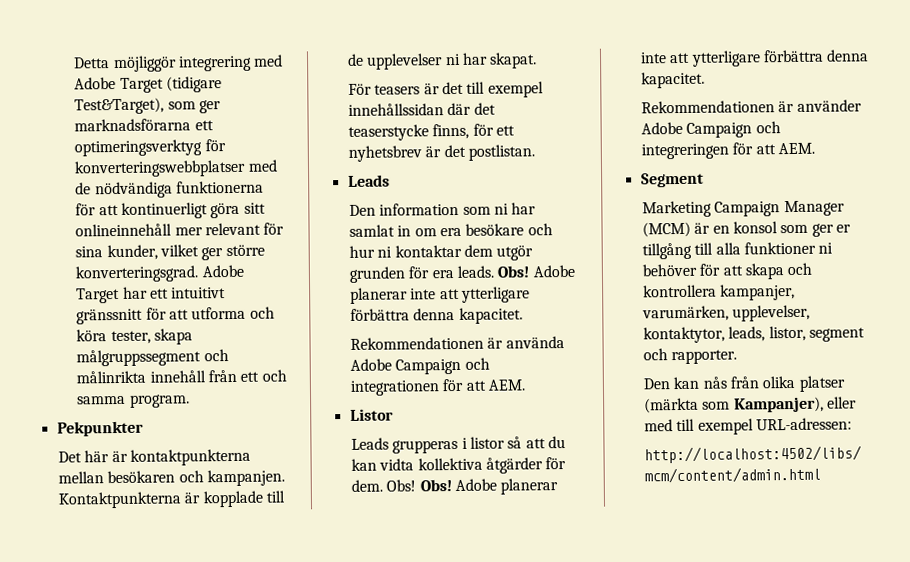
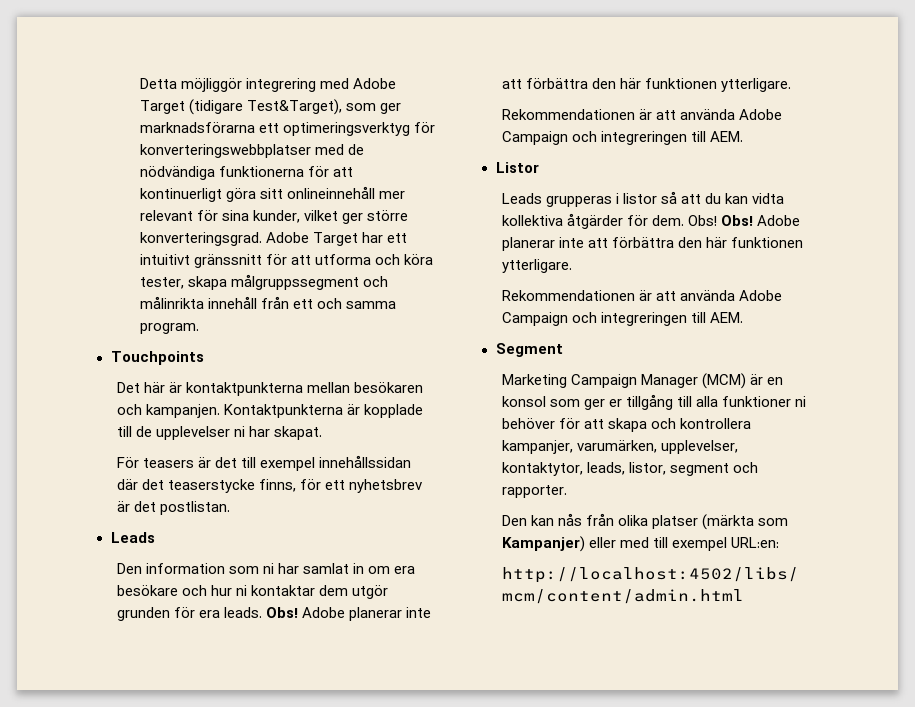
- Pekpunkter
+ Touchpoints
- Den information som ni har samlat in om era besökare och hur ni kontaktar dem utgör grunden för era leads. Obs! Adobe planerar inte att ytterligare förbättra denna kapacitet.
- Rekommendationen är använda Adobe Campaign och integrationen för att AEM.
+ Den information som ni har samlat in om era besökare och hur ni kontaktar dem utgör grunden för era leads. Obs! Adobe planerar inte att förbättra den här funktionen ytterligare.
+ Rekommendationen är att använda Adobe Campaign och integreringen till AEM.
- Obs! Obs! Adobe planerar inte att ytterligare förbättra denna kapacitet.
- Rekommendationen är använder Adobe Campaign och integreringen för att AEM.
+ Obs! Obs! Adobe planerar inte att förbättra den här funktionen ytterligare.
+ Rekommendationen är att använda Adobe Campaign och integreringen till AEM.
- Den kan nås från olika platser (märkta som Kampanjer), eller med till exempel URL-adressen:
+ Den kan nås från olika platser (märkta som Kampanjer) eller med till exempel URL:en:

